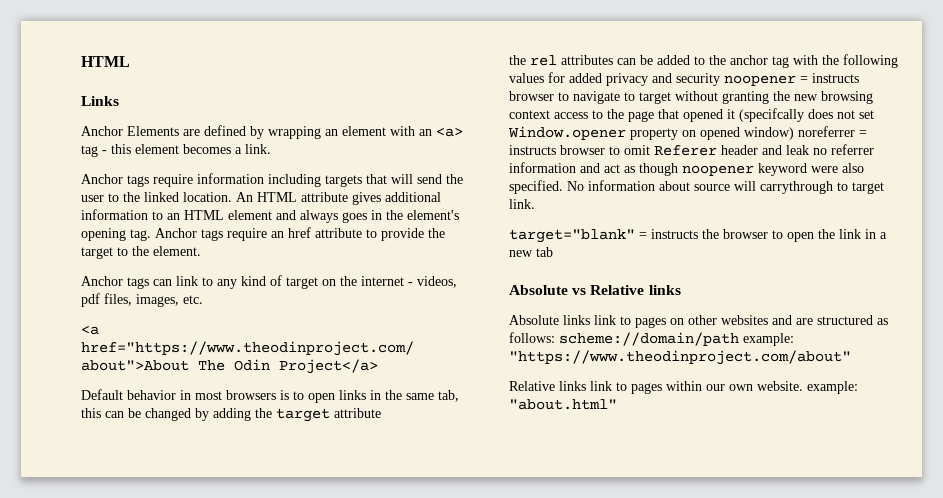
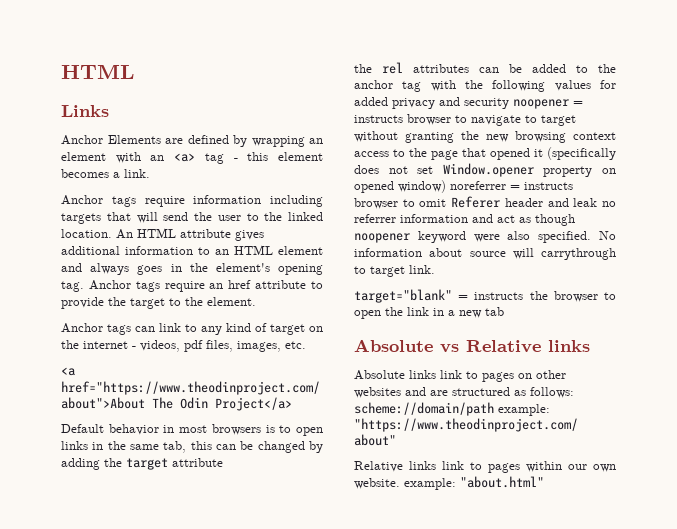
- the rel attributes can be added to the anchor tag with the following values for added privacy and security noopener = instructs browser to navigate to target without granting the new browsing context access to the page that opened it (specifcally does not set Window.opener property on opened window) noreferrer = instructs browser to omit Referer header and leak no referrer information and act as though noopener keyword were also specified.
+ the rel attributes can be added to the anchor tag with the following values for added privacy and security noopener = instructs browser to navigate to target without granting the new browsing context access to the page that opened it (specifically does not set Window.opener property on opened window) noreferrer = instructs browser to omit Referer header and leak no referrer information and act as though noopener keyword were also specified.

